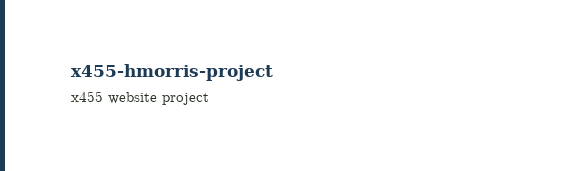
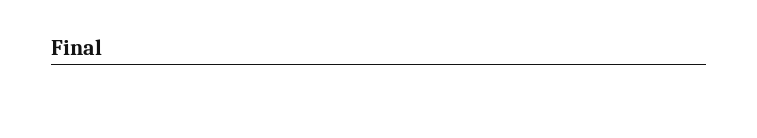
- x455-hmorris-project
- x455 website project
+ Final

